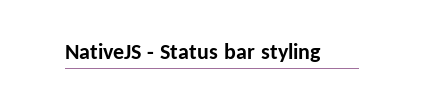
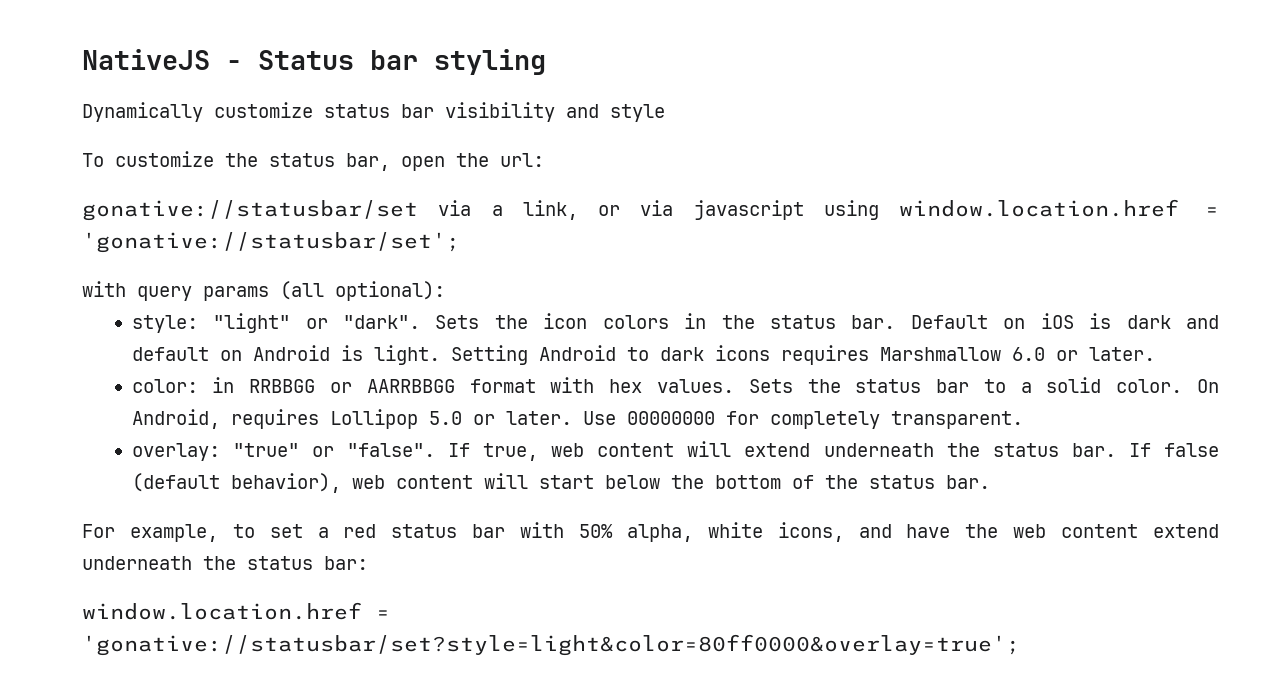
+ Dynamically customize status bar visibility and style
+ To customize the status bar, open the url:
+ gonative://statusbar/set via a link, or via javascript using window.location.href = 'gonative://statusbar/set';
+ with query params (all optional):
+ style: "light" or "dark". Sets the icon colors in the status bar. Default on iOS is dark and default on Android is light. Setting Android to dark icons requires Marshmallow 6.0 or later.
+ color: in RRBBGG or AARRBBGG format with hex values. Sets the status bar to a solid color. On Android, requires Lollipop 5.0 or later. Use 00000000 for completely transparent.
+ overlay: "true" or "false". If true, web content will extend underneath the status bar. If false (default behavior), web content will start below the bottom of the status bar.
+ For example, to set a red status bar with 50% alpha, white icons, and have the web content extend underneath the status bar:
+ window.location.href = 'gonative://statusbar/set?style=light&color=80ff0000&overlay=true';

